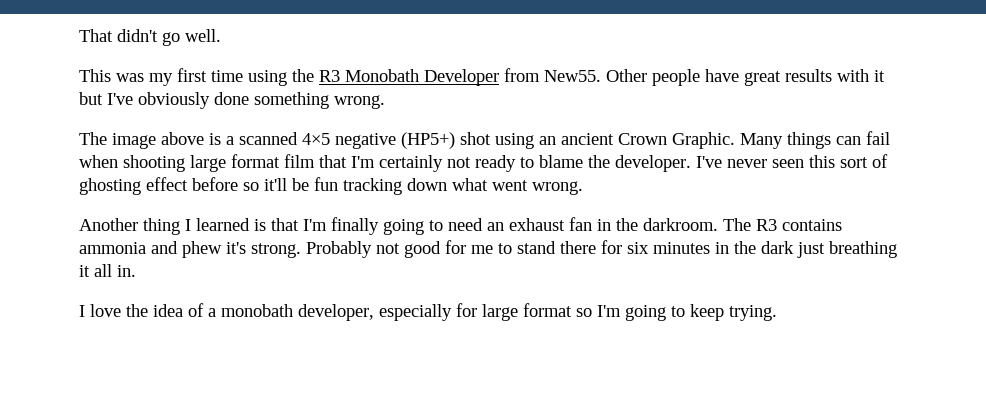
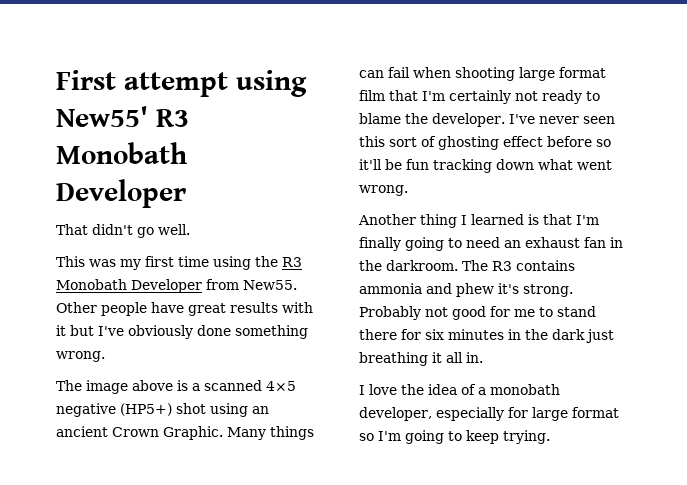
+ First attempt using New55' R3 Monobath Developer

